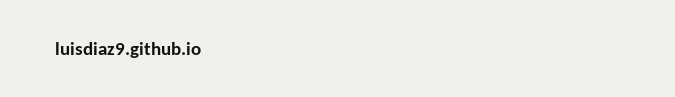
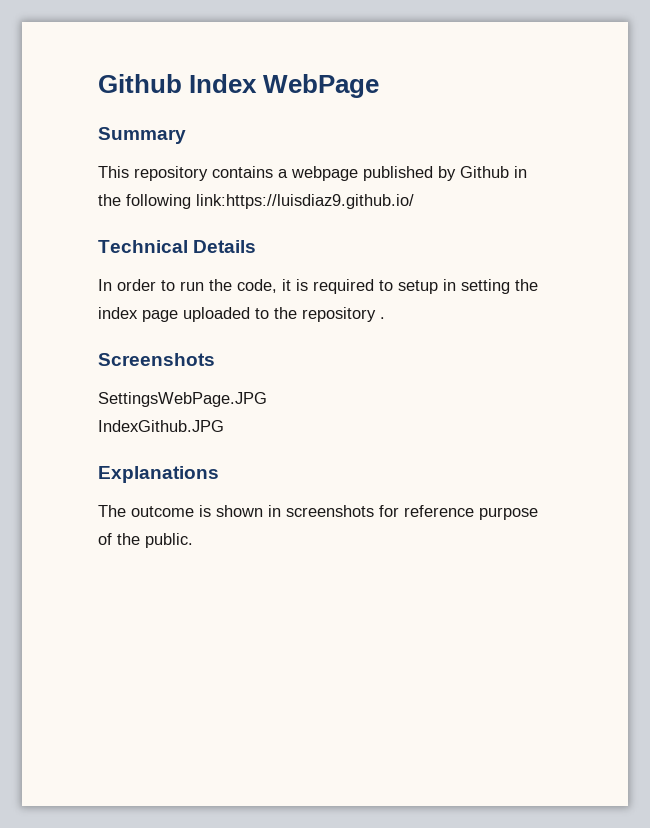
- luisdiaz9.github.io
+ Github Index WebPage
+ Summary
+ This repository contains a webpage published by Github in the following link:https://luisdiaz9.github.io/
+ Technical Details
+ In order to run the code, it is required to setup in setting the index page uploaded to the repository .
+ Screenshots
+ SettingsWebPage.JPG
+ IndexGithub.JPG
+ Explanations
+ The outcome is shown in screenshots for reference purpose of the public.

